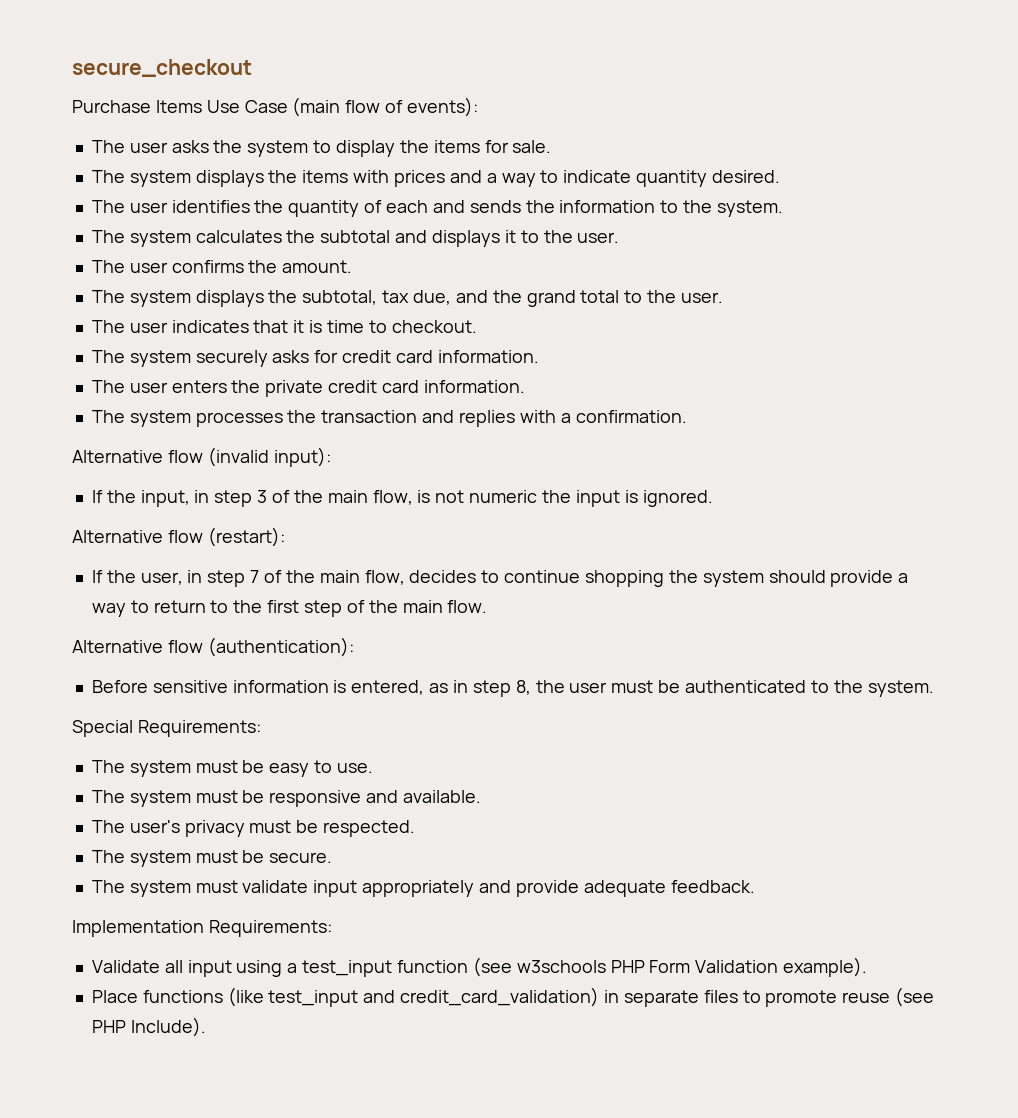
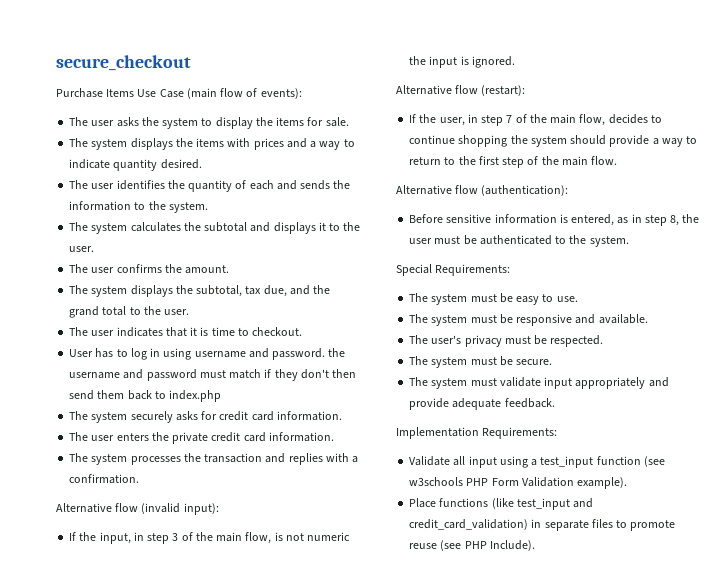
+ User has to log in using username and password. the username and password must match if they don't then send them back to index.php

